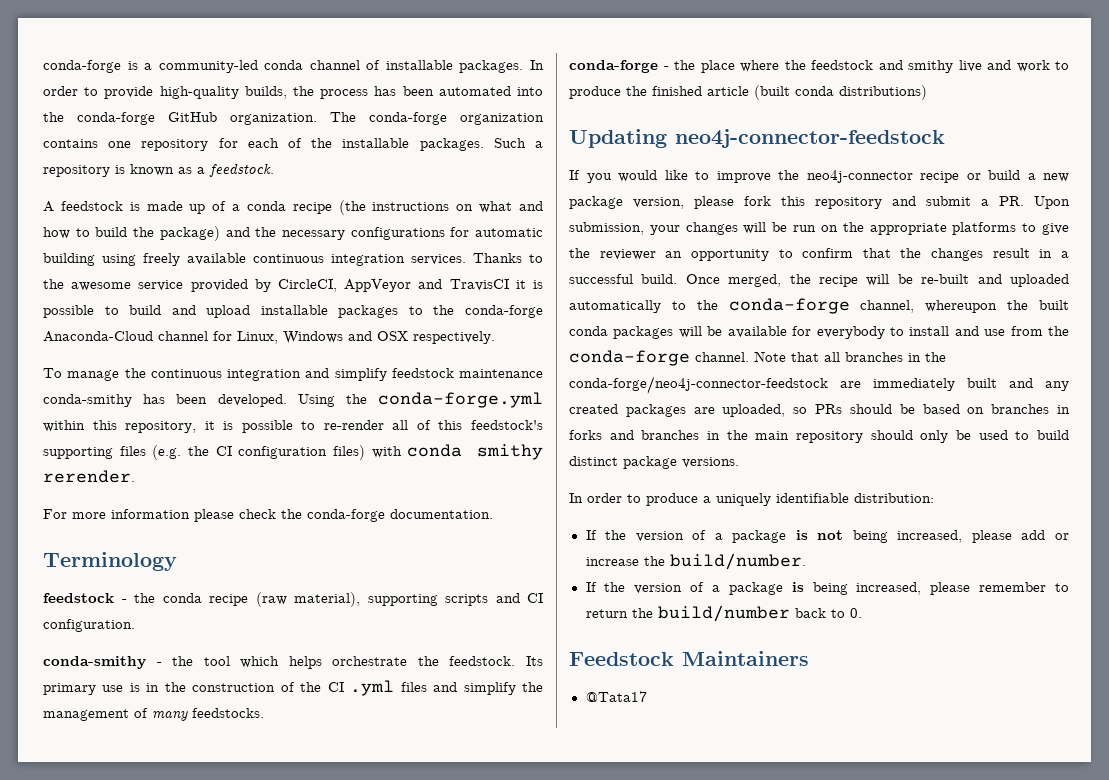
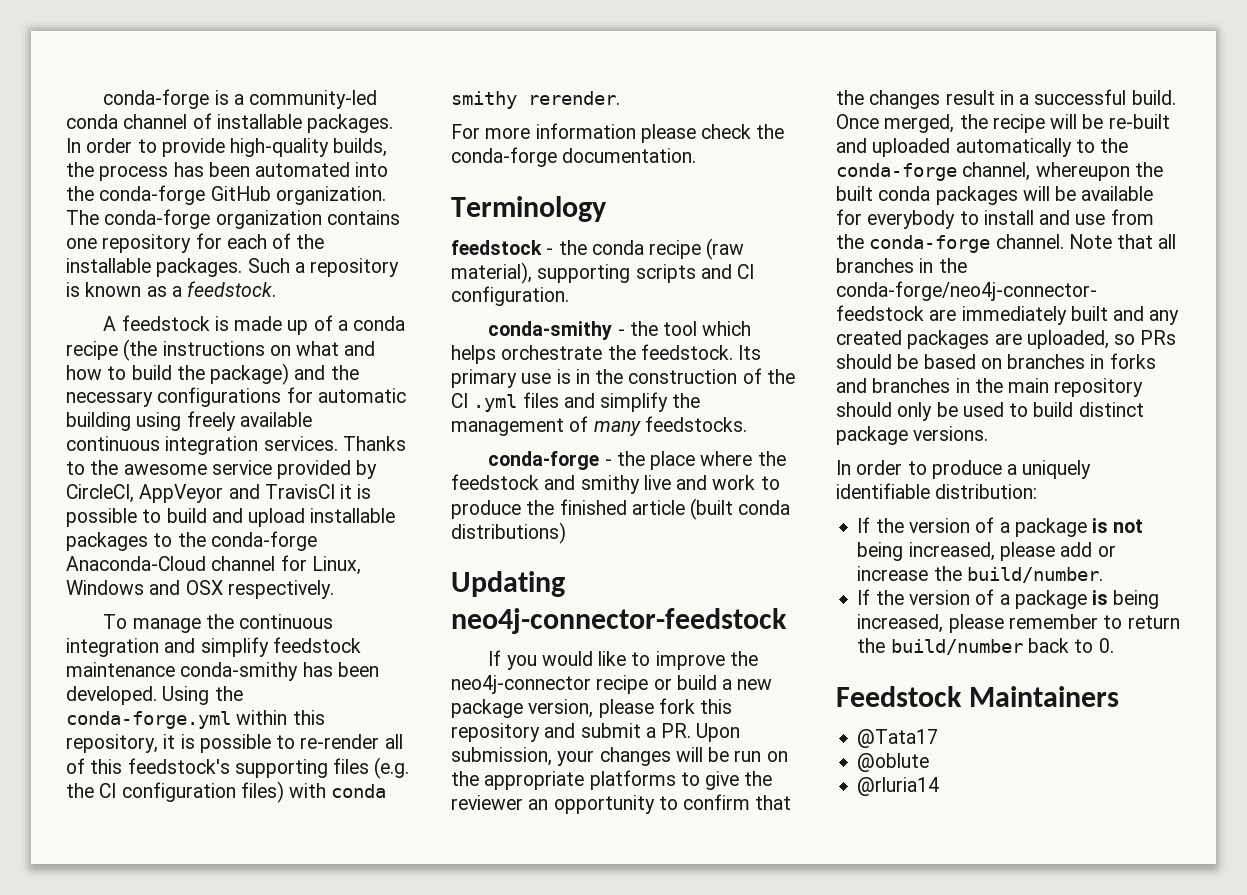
+ @oblute
+ @rluria14

